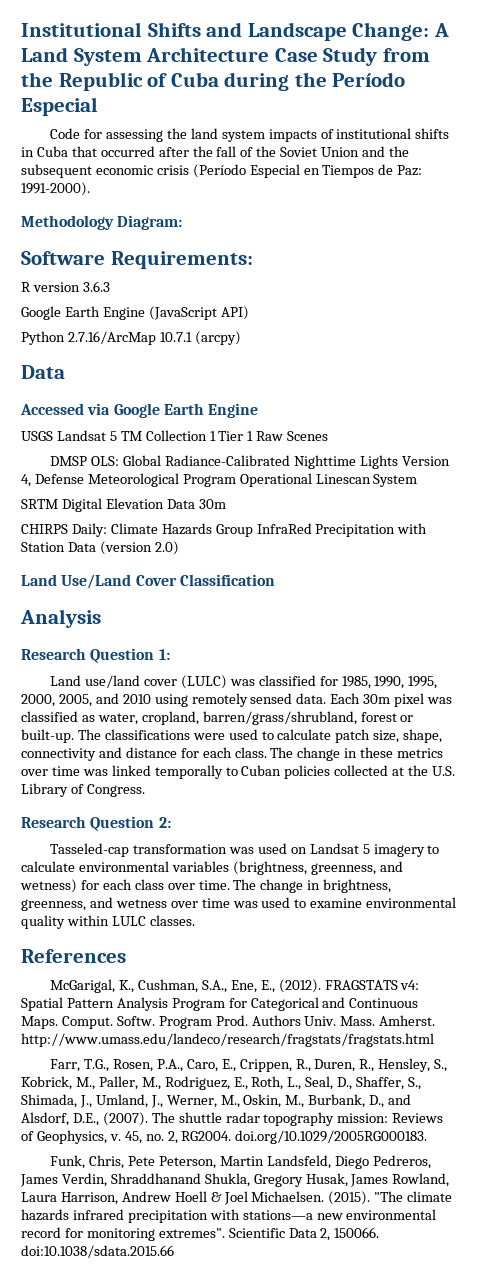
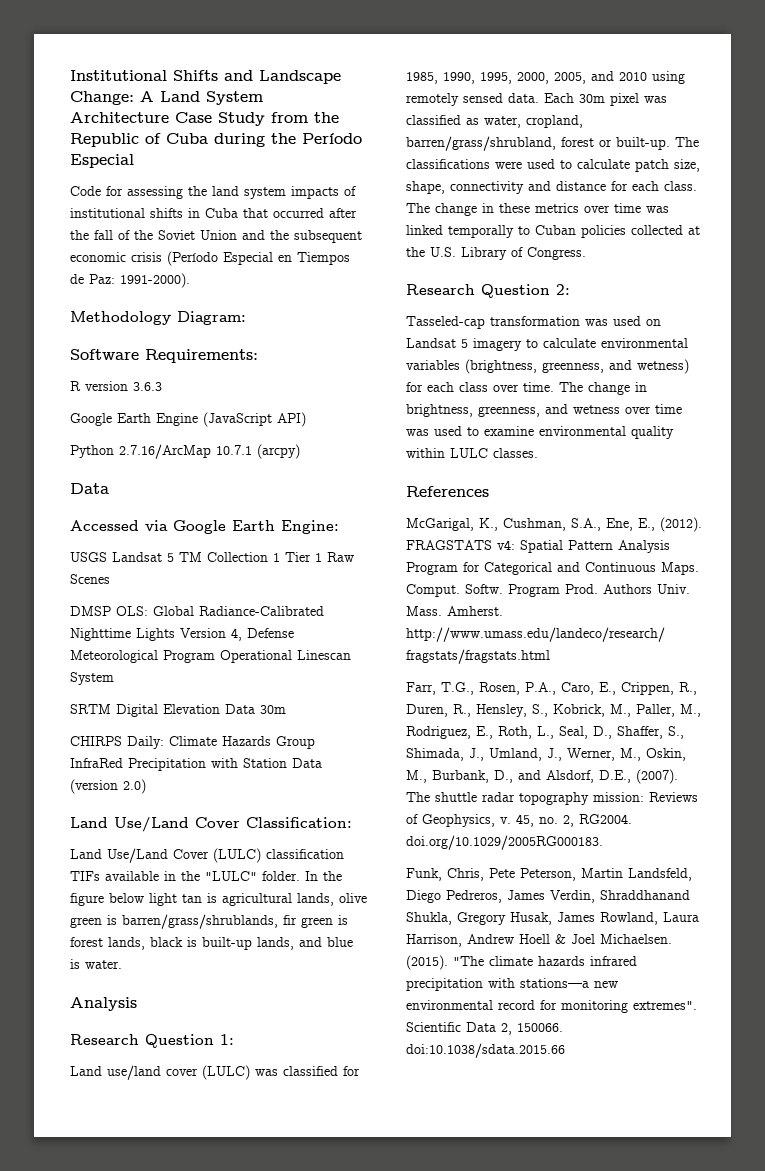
- Accessed via Google Earth Engine
+ Accessed via Google Earth Engine:
- Land Use/Land Cover Classification
+ Land Use/Land Cover Classification:
+ Land Use/Land Cover (LULC) classification TIFs available in the "LULC" folder. In the figure below light tan is agricultural lands, olive green is barren/grass/shrublands, fir green is forest lands, black is built-up lands, and blue is water.

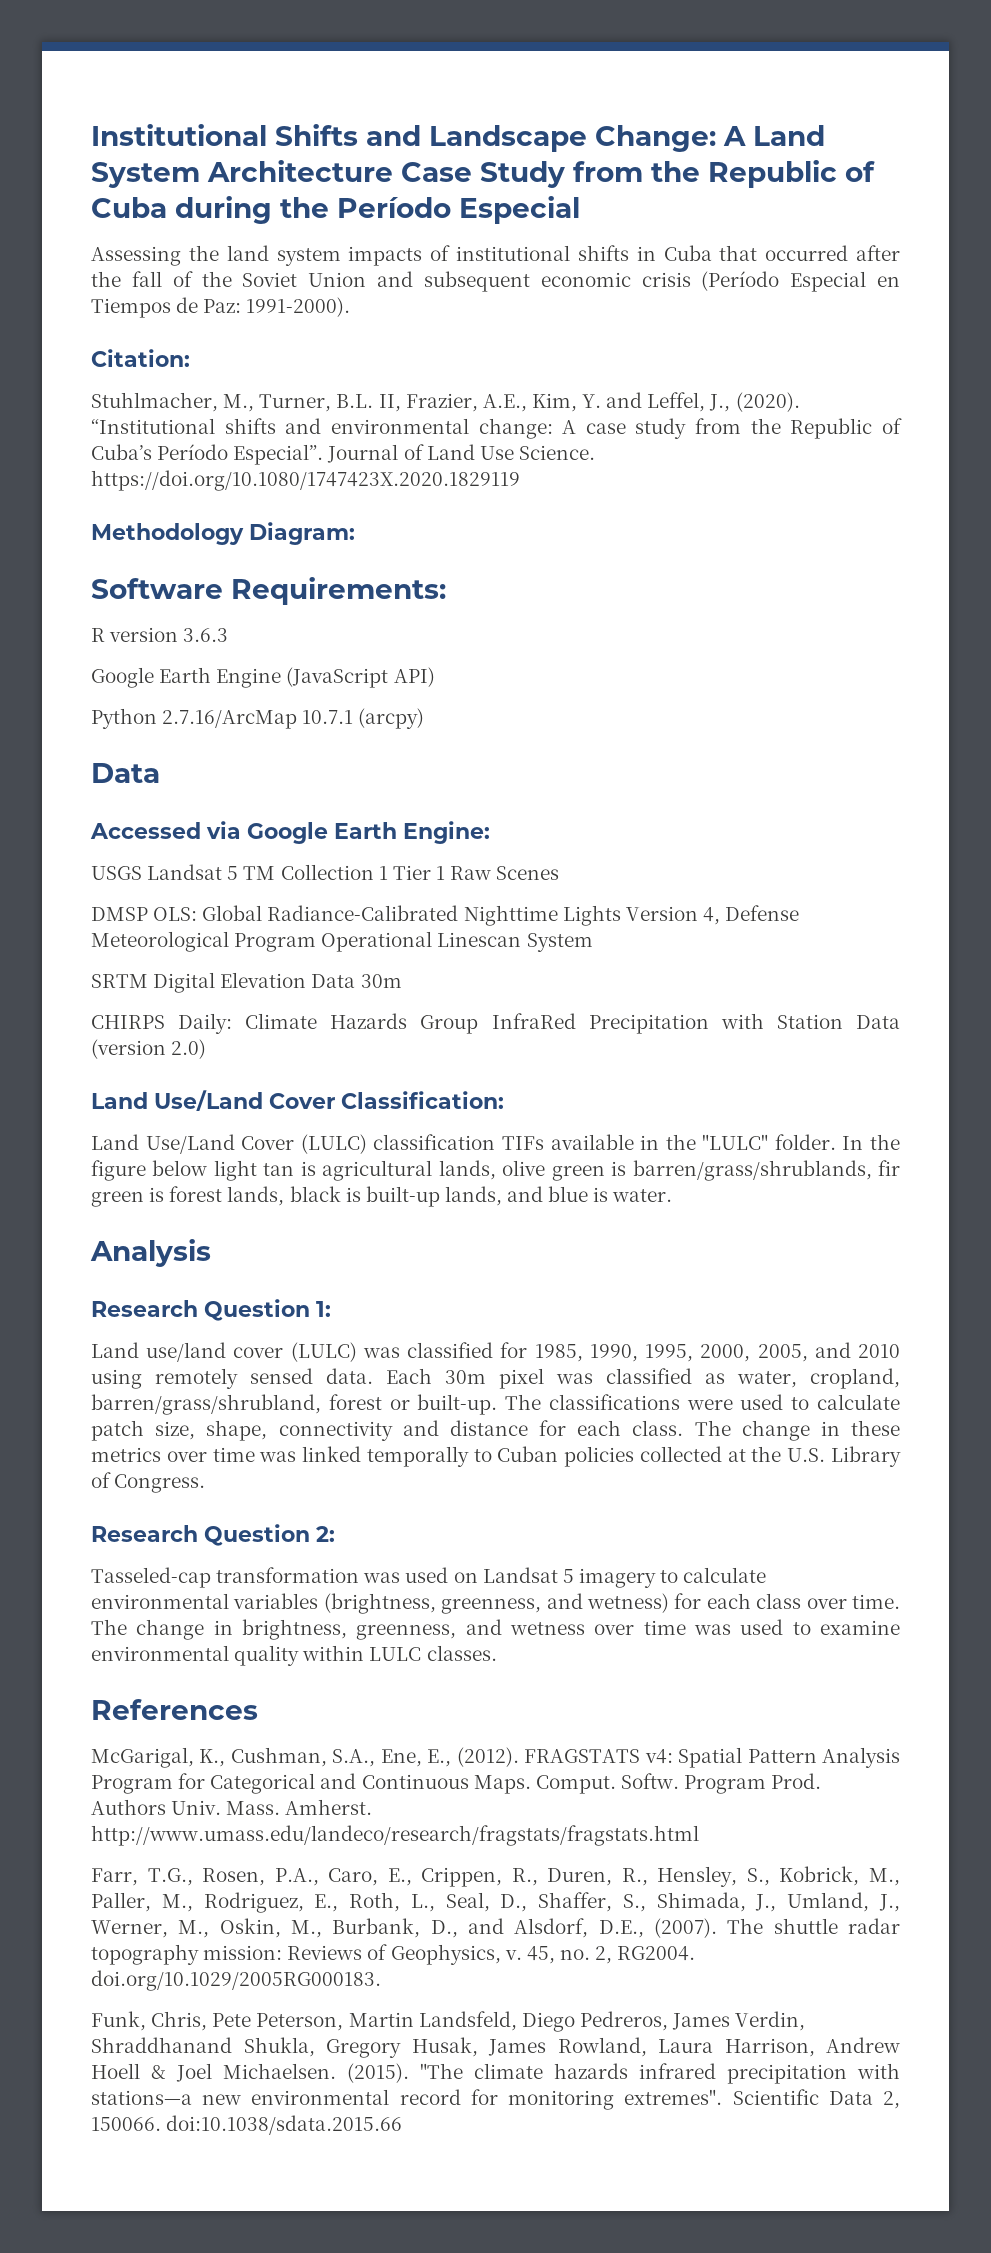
- Code for assessing the land system impacts of institutional shifts in Cuba that occurred after the fall of the Soviet Union and the subsequent economic crisis (Período Especial en Tiempos de Paz: 1991-2000).
+ Assessing the land system impacts of institutional shifts in Cuba that occurred after the fall of the Soviet Union and subsequent economic crisis (Período Especial en Tiempos de Paz: 1991-2000).
+ Citation:
+ Stuhlmacher, M., Turner, B.L. II, Frazier, A.E., Kim, Y. and Leffel, J., (2020). “Institutional shifts and environmental change: A case study from the Republic of Cuba’s Período Especial”. Journal of Land Use Science. https://doi.org/10.1080/1747423X.2020.1829119

